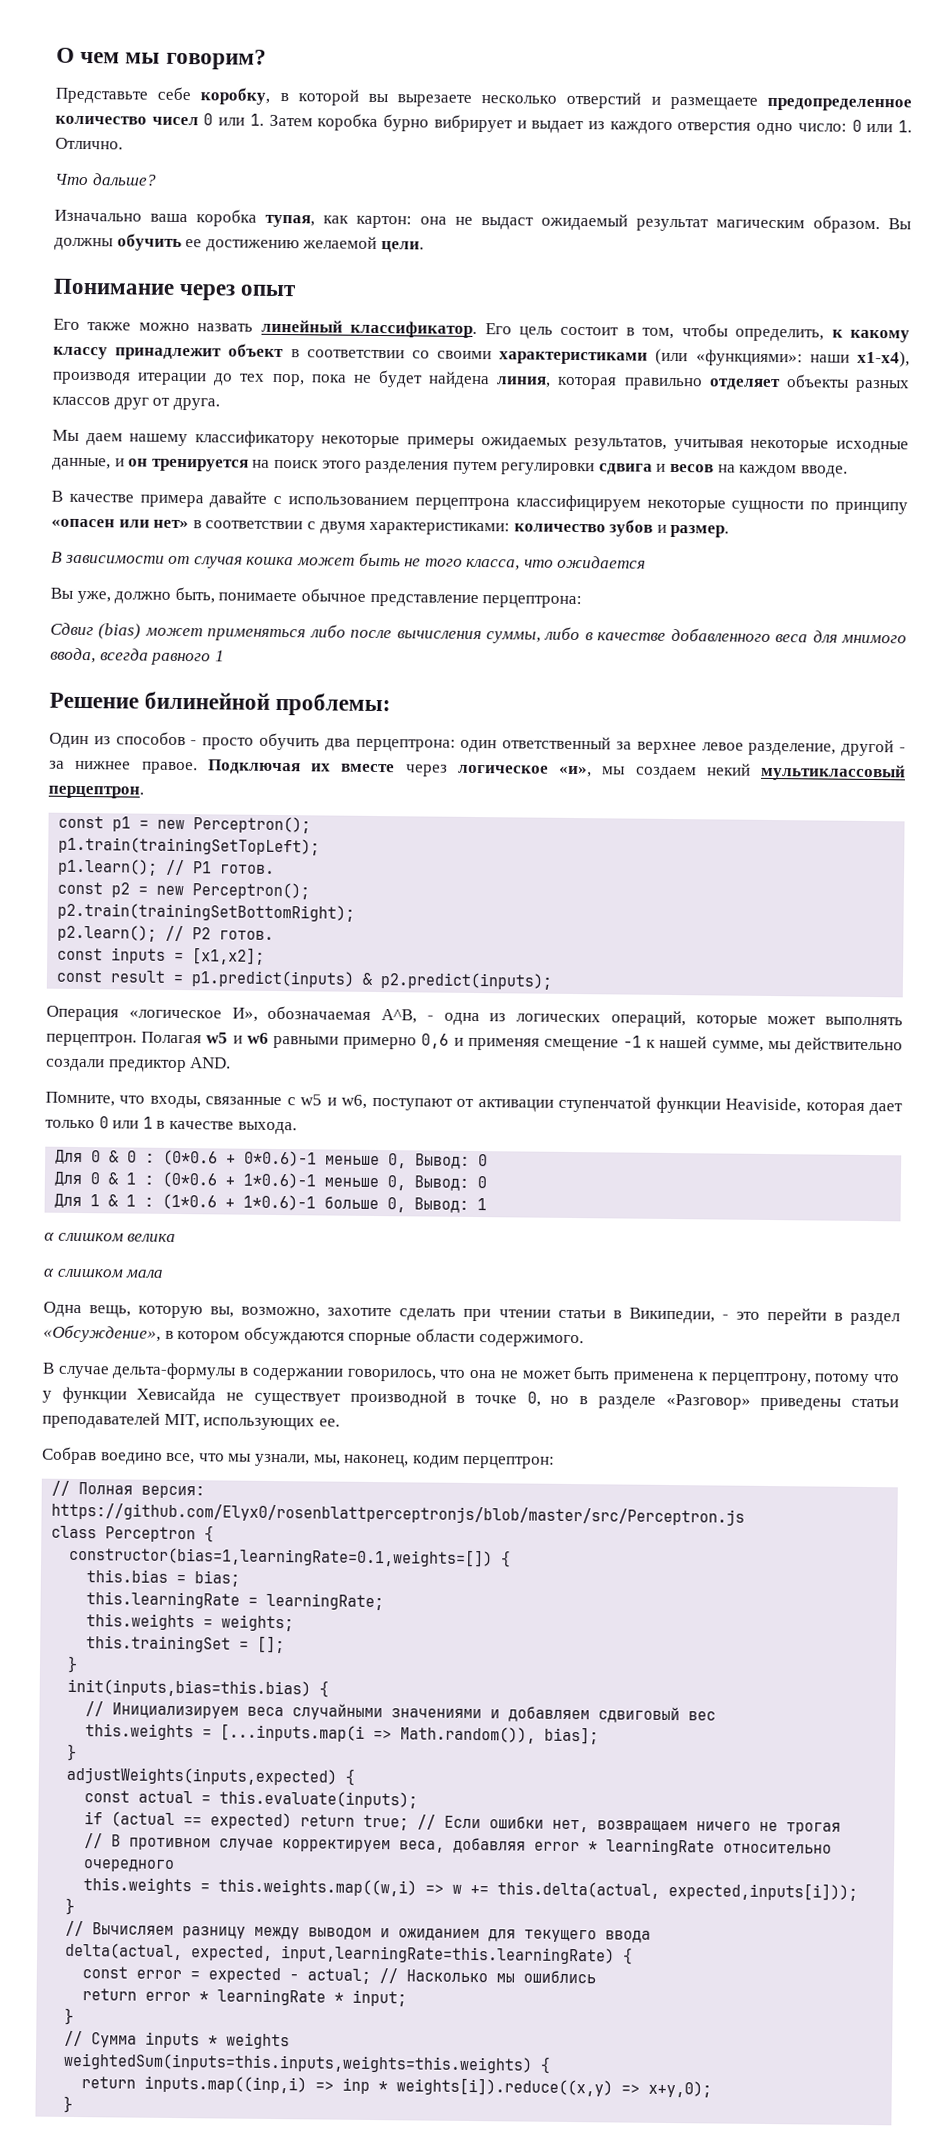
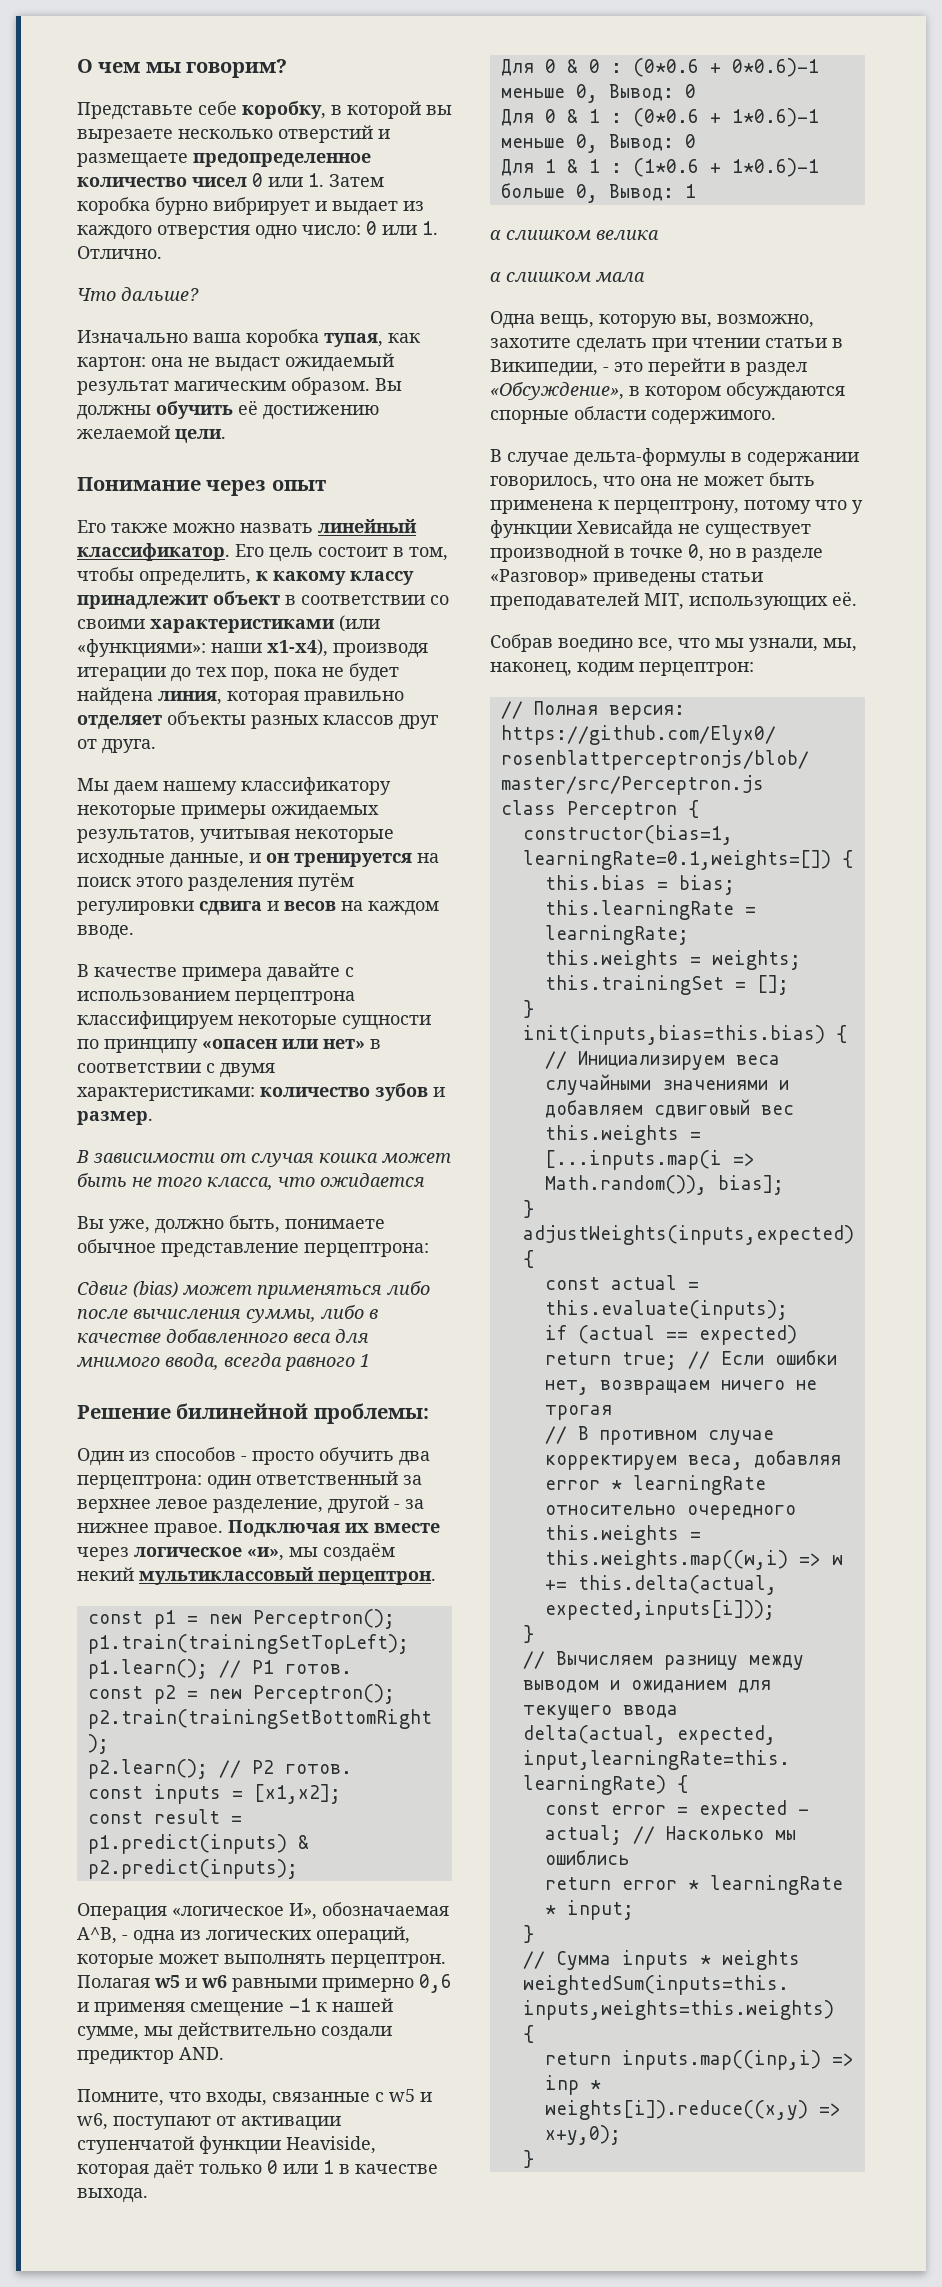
- Вы должны обучить ее достижению желаемой цели.
+ Вы должны обучить её достижению желаемой цели.
- Мы даем нашему классификатору некоторые примеры ожидаемых результатов, учитывая некоторые исходные данные, и он тренируется на поиск этого разделения путем регулировки сдвига и весов на каждом вводе.
+ Мы даем нашему классификатору некоторые примеры ожидаемых результатов, учитывая некоторые исходные данные, и он тренируется на поиск этого разделения путём регулировки сдвига и весов на каждом вводе.
- Подключая их вместе через логическое «и», мы создаем некий мультиклассовый перцептрон.
+ Подключая их вместе через логическое «и», мы создаём некий мультиклассовый перцептрон.
- Помните, что входы, связанные с w5 и w6, поступают от активации ступенчатой функции Heaviside, которая дает только 0 или 1 в качестве выхода.
+ Помните, что входы, связанные с w5 и w6, поступают от активации ступенчатой функции Heaviside, которая даёт только 0 или 1 в качестве выхода.
- В случае дельта-формулы в содержании говорилось, что она не может быть применена к перцептрону, потому что у функции Хевисайда не существует производной в точке 0, но в разделе «Разговор» приведены статьи преподавателей MIT, использующих ее.
+ В случае дельта-формулы в содержании говорилось, что она не может быть применена к перцептрону, потому что у функции Хевисайда не существует производной в точке 0, но в разделе «Разговор» приведены статьи преподавателей MIT, использующих её.

